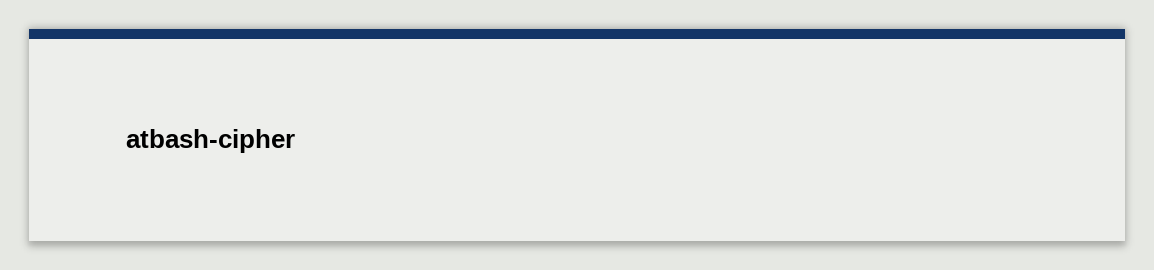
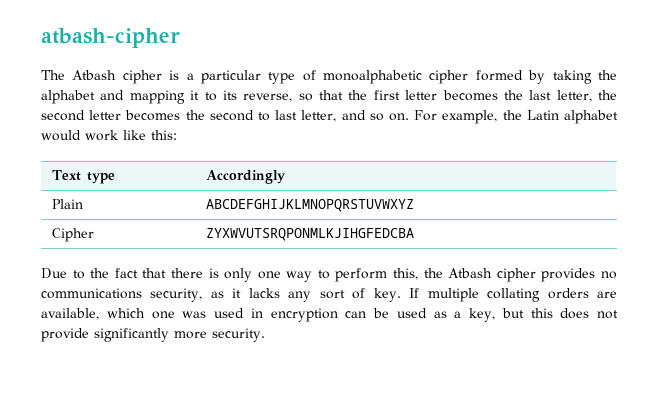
+ The Atbash cipher is a particular type of monoalphabetic cipher formed by taking the alphabet and mapping it to its reverse, so that the first letter becomes the last letter, the second letter becomes the second to last letter, and so on. For example, the Latin alphabet would work like this:
+ Text type | Accordingly
+ Plain | ABCDEFGHIJKLMNOPQRSTUVWXYZ
+ Cipher | ZYXWVUTSRQPONMLKJIHGFEDCBA
+ Due to the fact that there is only one way to perform this, the Atbash cipher provides no communications security, as it lacks any sort of key. If multiple collating orders are available, which one was used in encryption can be used as a key, but this does not provide significantly more security.

